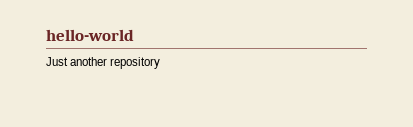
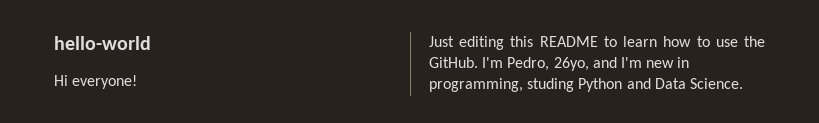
+ Hi everyone!
- Just another repository
+ Just editing this README to learn how to use the GitHub. I'm Pedro, 26yo, and I'm new in programming, studing Python and Data Science.

